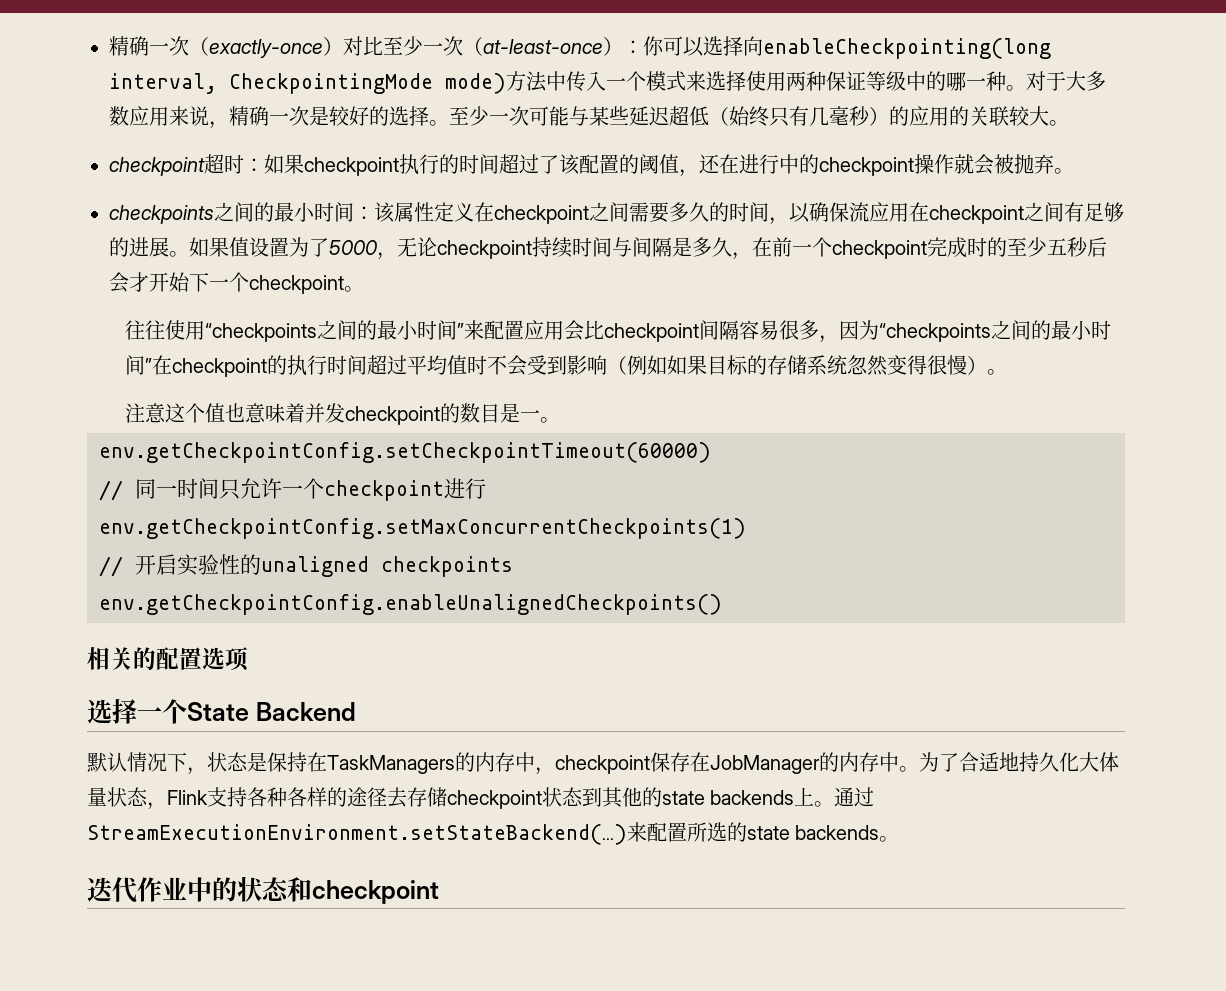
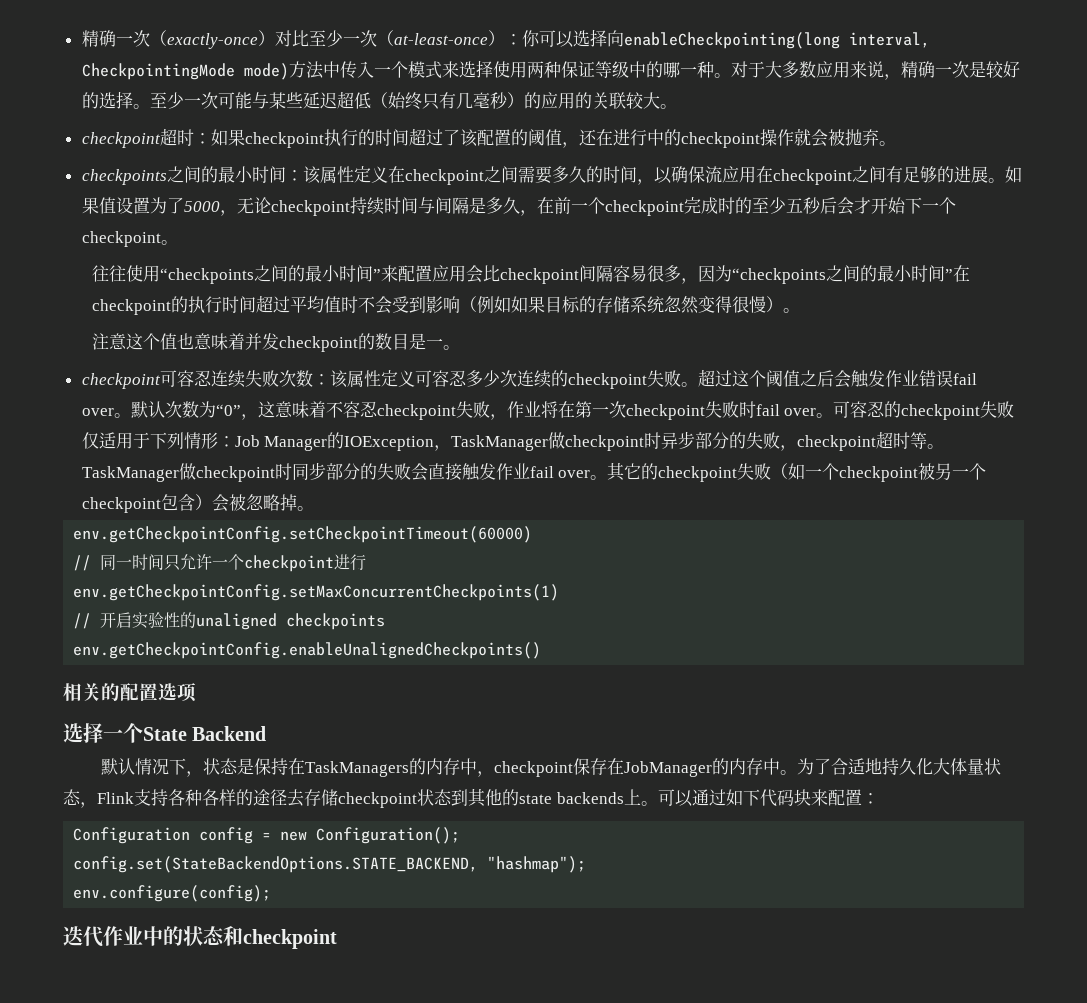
+ checkpoint可容忍连续失败次数：该属性定义可容忍多少次连续的checkpoint失败。超过这个阈值之后会触发作业错误fail over。默认次数为“0”，这意味着不容忍checkpoint失败，作业将在第一次checkpoint失败时fail over。可容忍的checkpoint失败仅适用于下列情形：Job Manager的IOException，TaskManager做checkpoint时异步部分的失败，checkpoint超时等。TaskManager做checkpoint时同步部分的失败会直接触发作业fail over。其它的checkpoint失败（如一个checkpoint被另一个checkpoint包含）会被忽略掉。
- 通过StreamExecutionEnvironment.setStateBackend(…)来配置所选的state backends。
+ 可以通过如下代码块来配置：
+ Configuration config = new Configuration();
+ config.set(StateBackendOptions.STATE_BACKEND, "hashmap");
+ env.configure(config);

